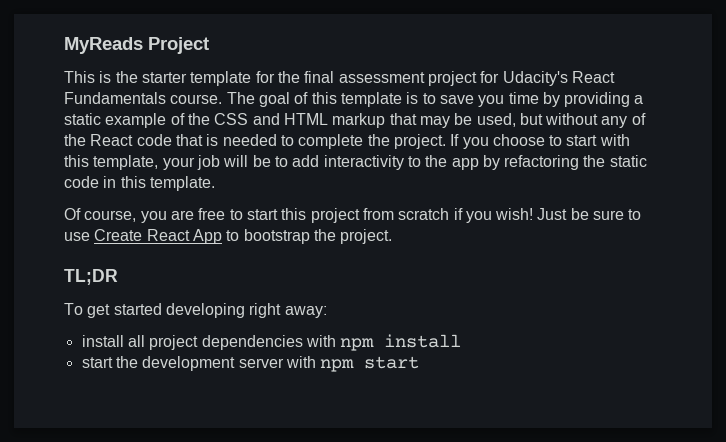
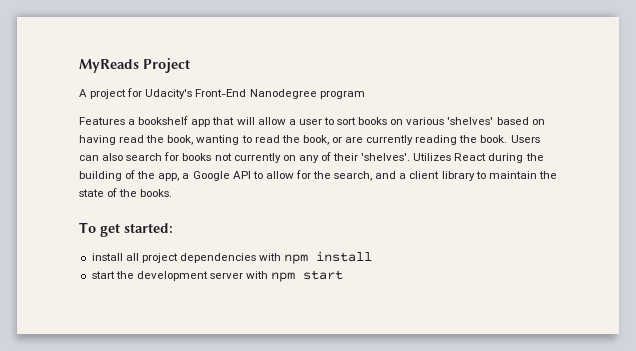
- This is the starter template for the final assessment project for Udacity's React Fundamentals course. The goal of this template is to save you time by providing a static example of the CSS and HTML markup that may be used, but without any of the React code that is needed to complete the project. If you choose to start with this template, your job will be to add interactivity to the app by refactoring the static code in this template.
- Of course, you are free to start this project from scratch if you wish! Just be sure to use Create React App to bootstrap the project.
- TL;DR
- To get started developing right away:
+ A project for Udacity's Front-End Nanodegree program
+ Features a bookshelf app that will allow a user to sort books on various 'shelves' based on having read the book, wanting to read the book, or are currently reading the book. Users can also search for books not currently on any of their 'shelves'. Utilizes React during the building of the app, a Google API to allow for the search, and a client library to maintain the state of the books.
+ To get started:

